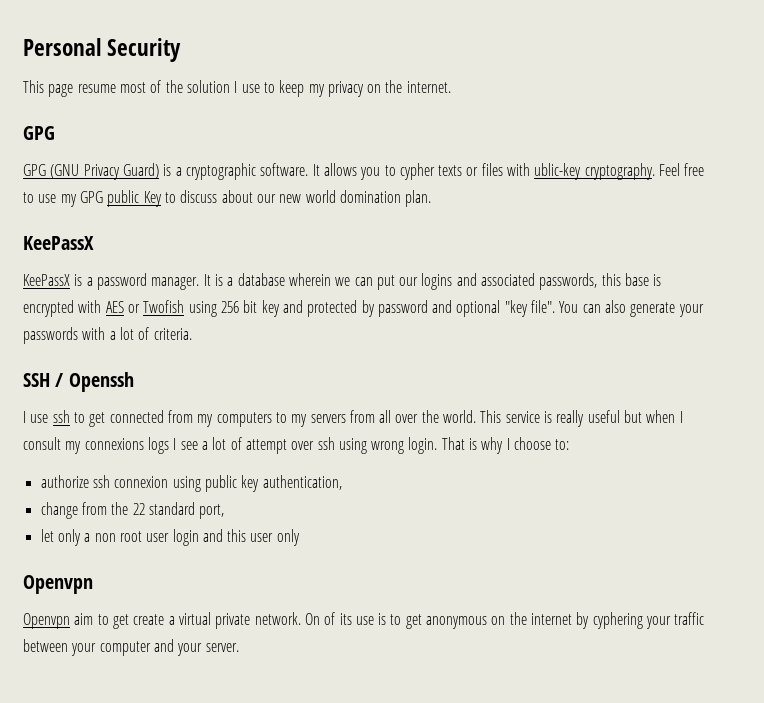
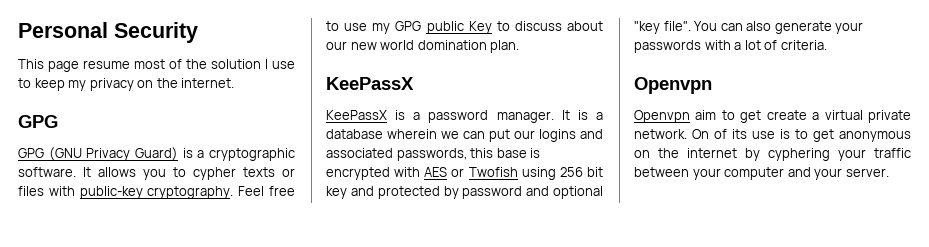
- It allows you to cypher texts or files with ublic-key cryptography.
+ It allows you to cypher texts or files with public-key cryptography.
- SSH / Openssh
- I use ssh to get connected from my computers to my servers from all over the world. This service is really useful but when I consult my connexions logs I see a lot of attempt over ssh using wrong login. That is why I choose to:
- authorize ssh connexion using public key authentication,
- change from the 22 standard port,
- let only a non root user login and this user only

